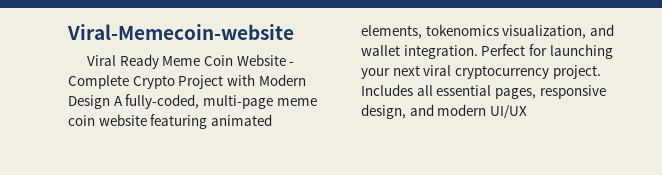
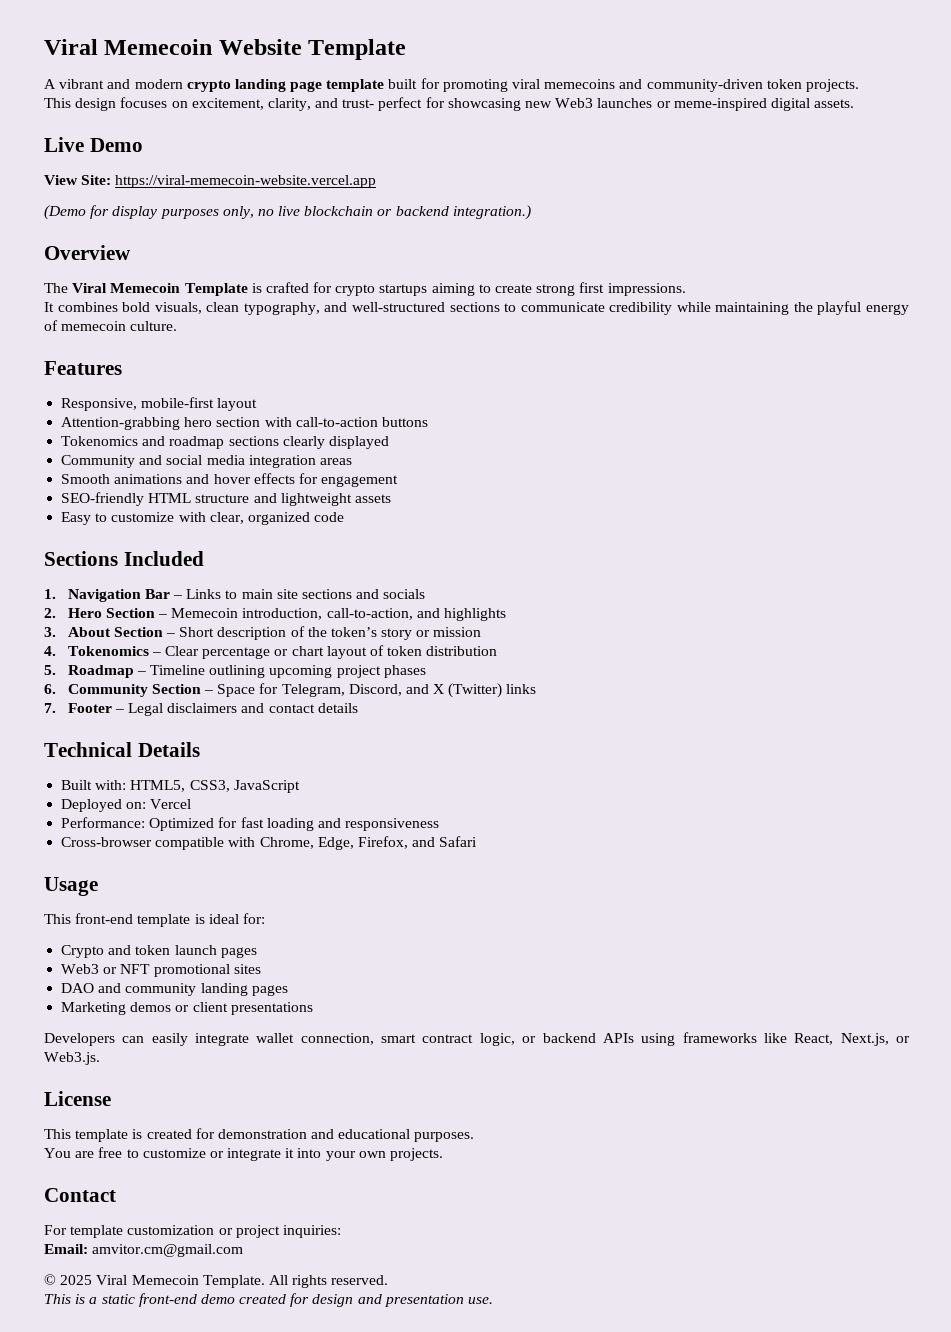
- Viral-Memecoin-website
- Viral Ready Meme Coin Website - Complete Crypto Project with Modern Design A fully-coded, multi-page meme coin website featuring animated elements, tokenomics visualization, and wallet integration. Perfect for launching your next viral cryptocurrency project. Includes all essential pages, responsive design, and modern UI/UX
+ Viral Memecoin Website Template
+ A vibrant and modern crypto landing page template built for promoting viral memecoins and community-driven token projects.
+ This design focuses on excitement, clarity, and trust- perfect for showcasing new Web3 launches or meme-inspired digital assets.
+ Live Demo
+ View Site: https://viral-memecoin-website.vercel.app
+ (Demo for display purposes only, no live blockchain or backend integration.)
+ Overview
+ The Viral Memecoin Template is crafted for crypto startups aiming to create strong first impressions.
+ It combines bold visuals, clean typography, and well-structured sections to communicate credibility while maintaining the playful energy of memecoin culture.
+ Features
+ Responsive, mobile-first layout
+ Attention-grabbing hero section with call-to-action buttons
+ Tokenomics and roadmap sections clearly displayed
+ Community and social media integration areas
+ Smooth animations and hover effects for engagement
+ SEO-friendly HTML structure and lightweight assets
+ Easy to customize with clear, organized code
+ Sections Included
+ 1. Navigation Bar – Links to main site sections and socials
+ 2. Hero Section – Memecoin introduction, call-to-action, and highlights
+ 3. About Section – Short description of the token’s story or mission
+ 4. Tokenomics – Clear percentage or chart layout of token distribution
+ 5. Roadmap – Timeline outlining upcoming project phases
+ 6. Community Section – Space for Telegram, Discord, and X (Twitter) links
+ 7. Footer – Legal disclaimers and contact details
+ Technical Details
+ Built with: HTML5, CSS3, JavaScript
+ Deployed on: Vercel
+ Performance: Optimized for fast loading and responsiveness
+ Cross-browser compatible with Chrome, Edge, Firefox, and Safari
+ Usage
+ This front-end template is ideal for:
+ Crypto and token launch pages
+ Web3 or NFT promotional sites
+ DAO and community landing pages
+ Marketing demos or client presentations
+ Developers can easily integrate wallet connection, smart contract logic, or backend APIs using frameworks like React, Next.js, or Web3.js.
+ License
+ This template is created for demonstration and educational purposes.
+ You are free to customize or integrate it into your own projects.
+ Contact
+ For template customization or project inquiries:
+ Email: amvitor.cm@gmail.com
+ © 2025 Viral Memecoin Template. All rights reserved.
+ This is a static front-end demo created for design and presentation use.

